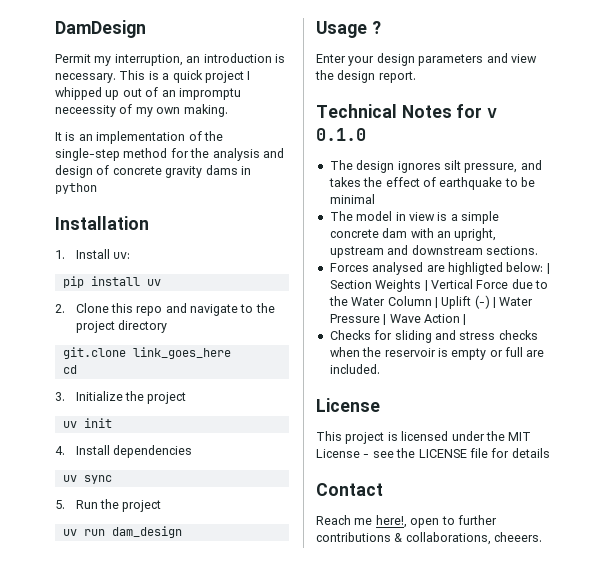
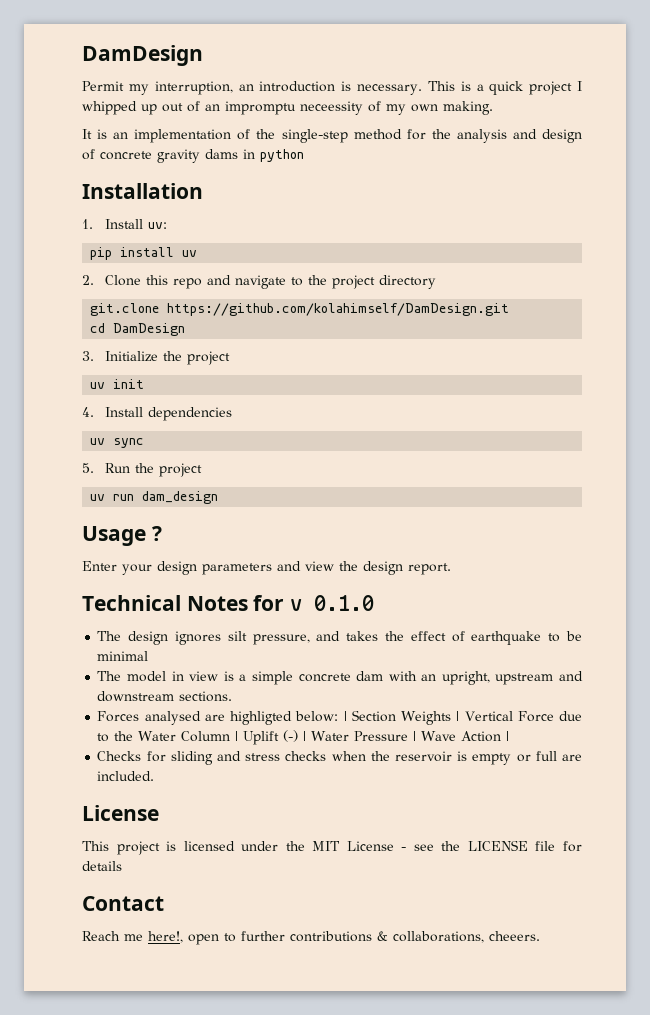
- git.clone link_goes_here
+ git.clone https://github.com/kolahimself/DamDesign.git
- cd
+ cd DamDesign

